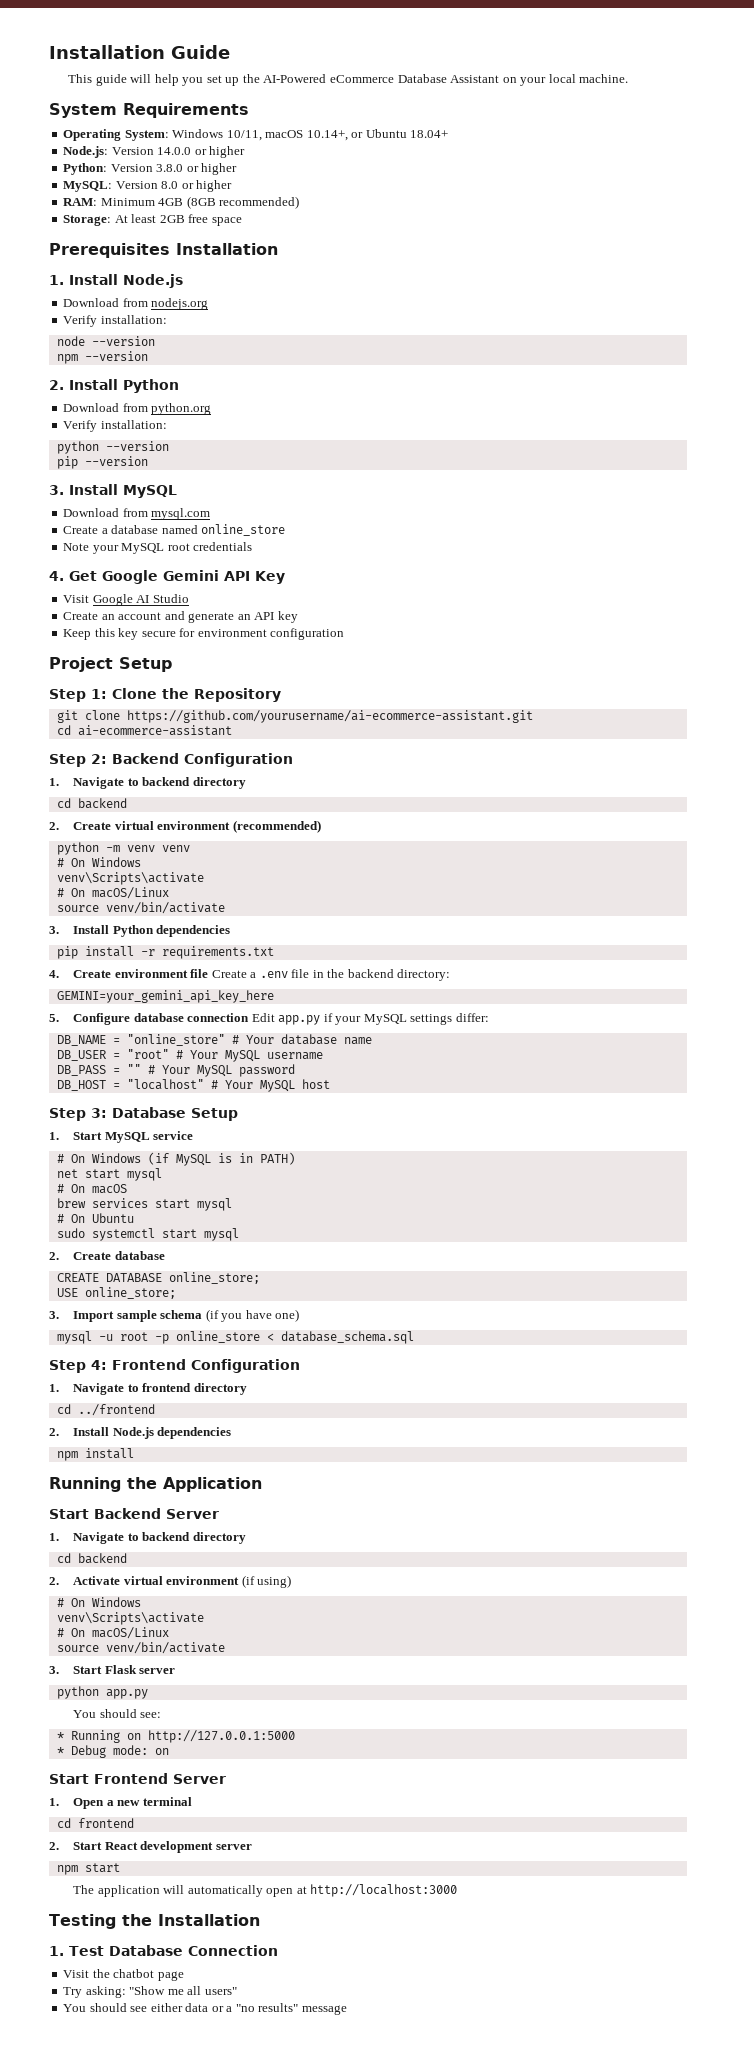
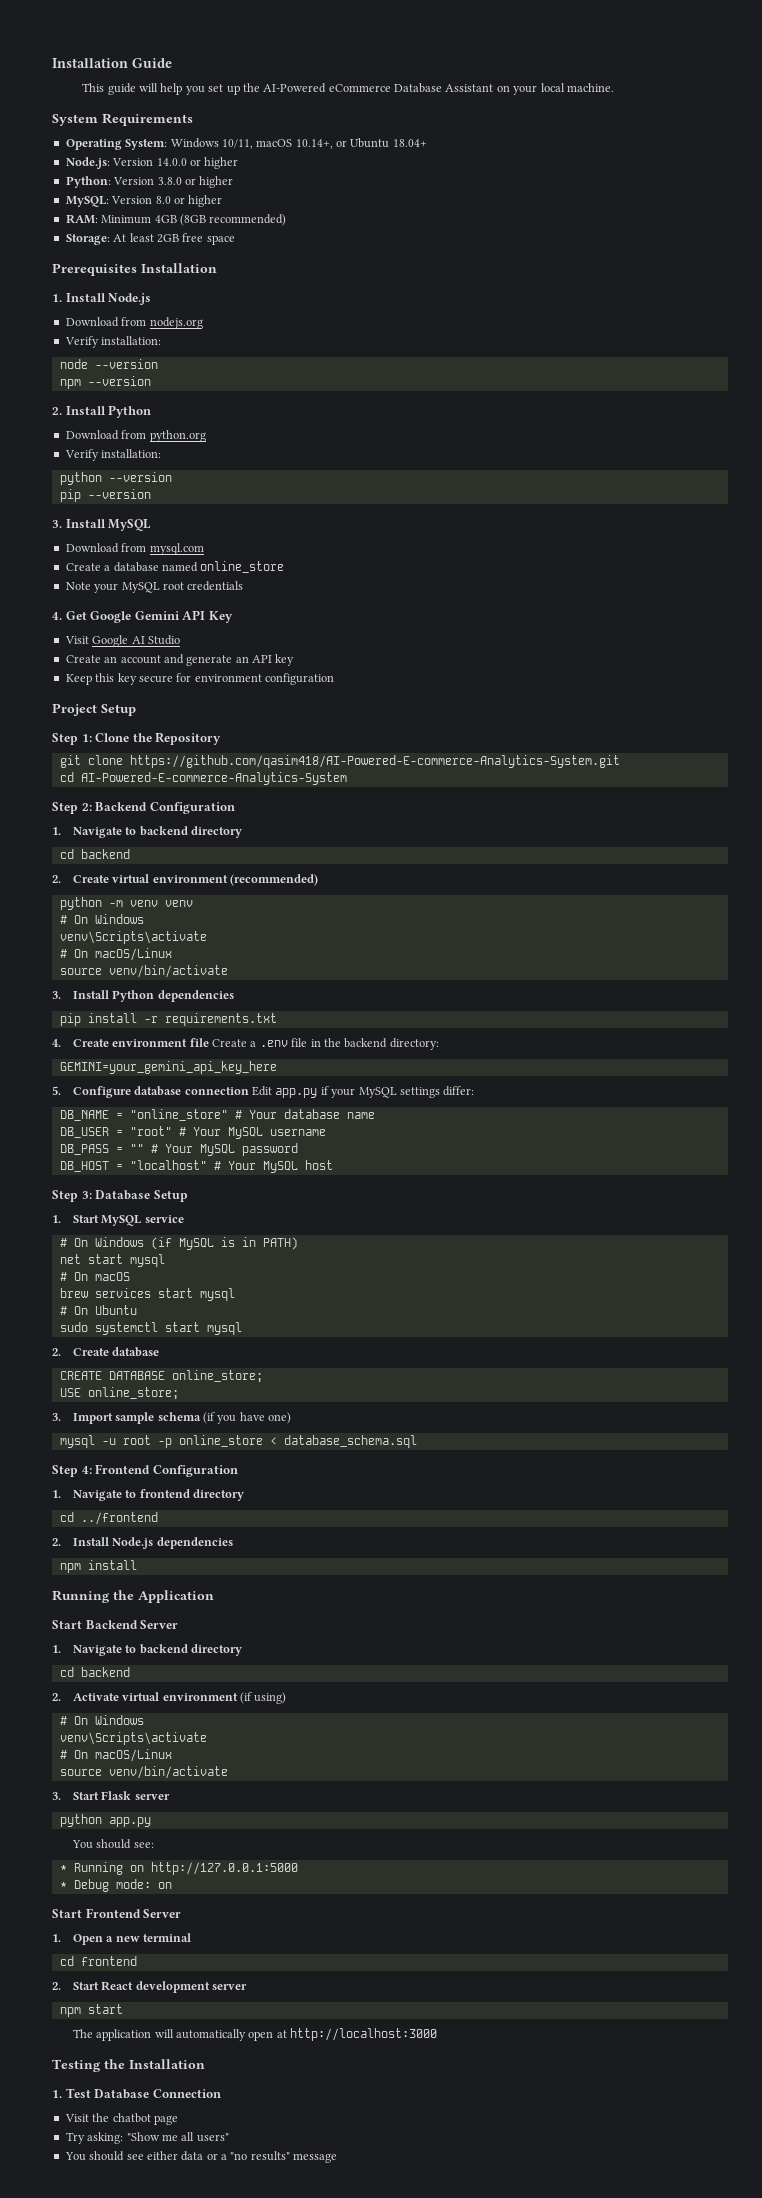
- git clone https://github.com/yourusername/ai-ecommerce-assistant.git
- cd ai-ecommerce-assistant
+ git clone https://github.com/qasim418/AI-Powered-E-commerce-Analytics-System.git
+ cd AI-Powered-E-commerce-Analytics-System

